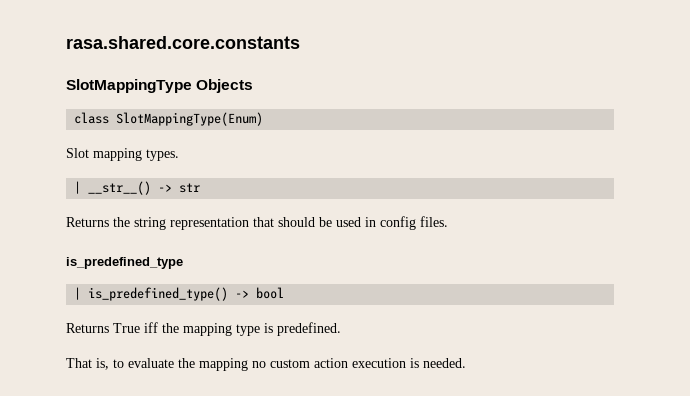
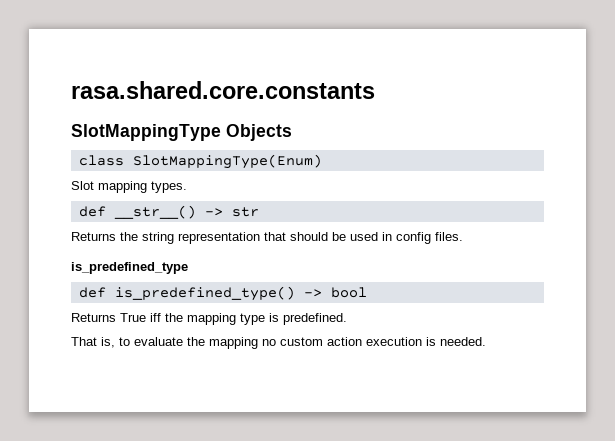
- | __str__() -> str
+ def __str__() -> str
- | is_predefined_type() -> bool
+ def is_predefined_type() -> bool

